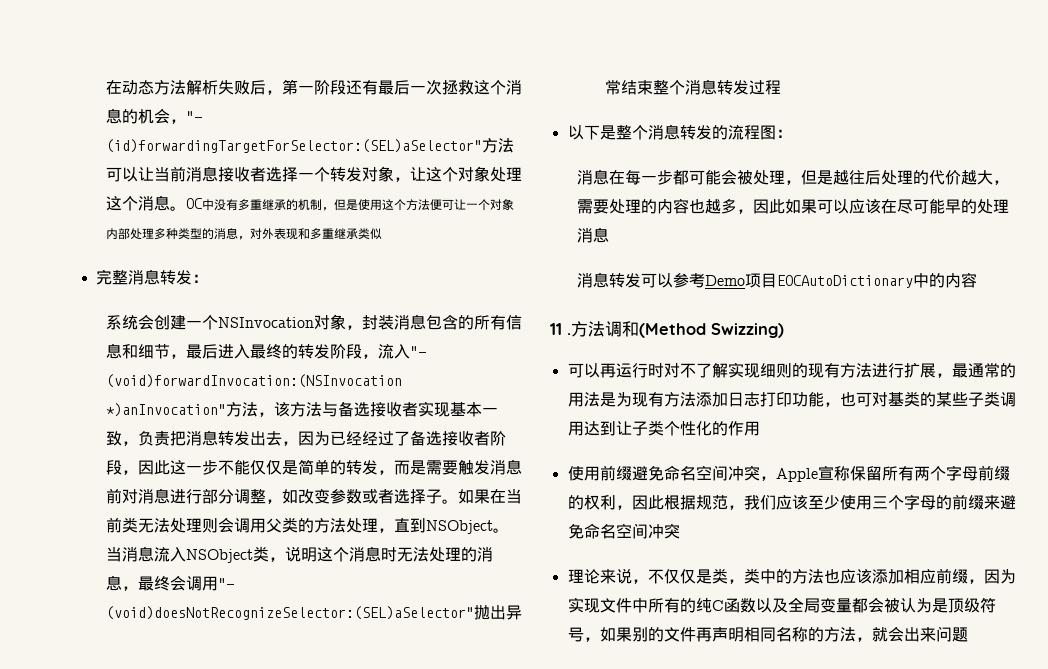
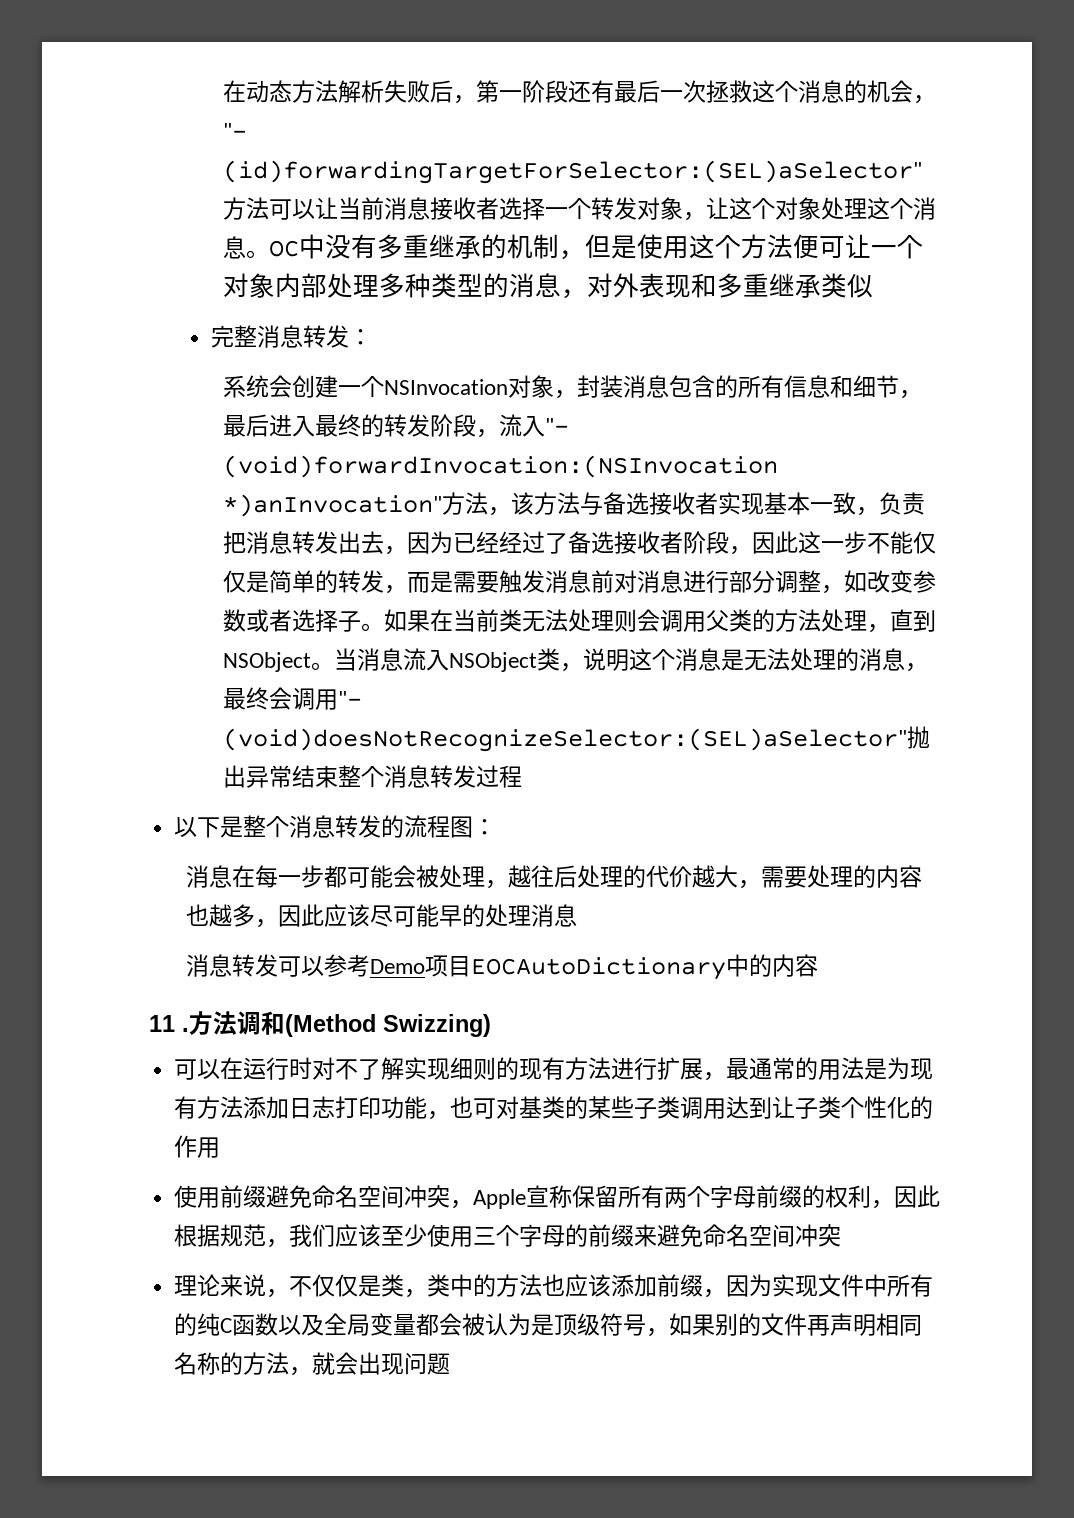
- 当消息流入NSObject类，说明这个消息时无法处理的消息，最终会调用"- (void)doesNotRecognizeSelector:(SEL)aSelector"抛出异常结束整个消息转发过程
+ 当消息流入NSObject类，说明这个消息是无法处理的消息，最终会调用"- (void)doesNotRecognizeSelector:(SEL)aSelector"抛出异常结束整个消息转发过程
- 消息在每一步都可能会被处理，但是越往后处理的代价越大，需要处理的内容也越多，因此如果可以应该在尽可能早的处理消息
+ 消息在每一步都可能会被处理，越往后处理的代价越大，需要处理的内容也越多，因此应该尽可能早的处理消息
- 可以再运行时对不了解实现细则的现有方法进行扩展，最通常的用法是为现有方法添加日志打印功能，也可对基类的某些子类调用达到让子类个性化的作用
+ 可以在运行时对不了解实现细则的现有方法进行扩展，最通常的用法是为现有方法添加日志打印功能，也可对基类的某些子类调用达到让子类个性化的作用
- 理论来说，不仅仅是类，类中的方法也应该添加相应前缀，因为实现文件中所有的纯C函数以及全局变量都会被认为是顶级符号，如果别的文件再声明相同名称的方法，就会出来问题
+ 理论来说，不仅仅是类，类中的方法也应该添加前缀，因为实现文件中所有的纯C函数以及全局变量都会被认为是顶级符号，如果别的文件再声明相同名称的方法，就会出现问题

